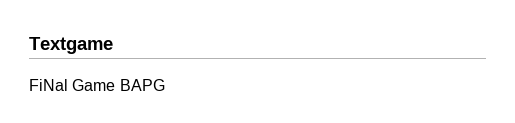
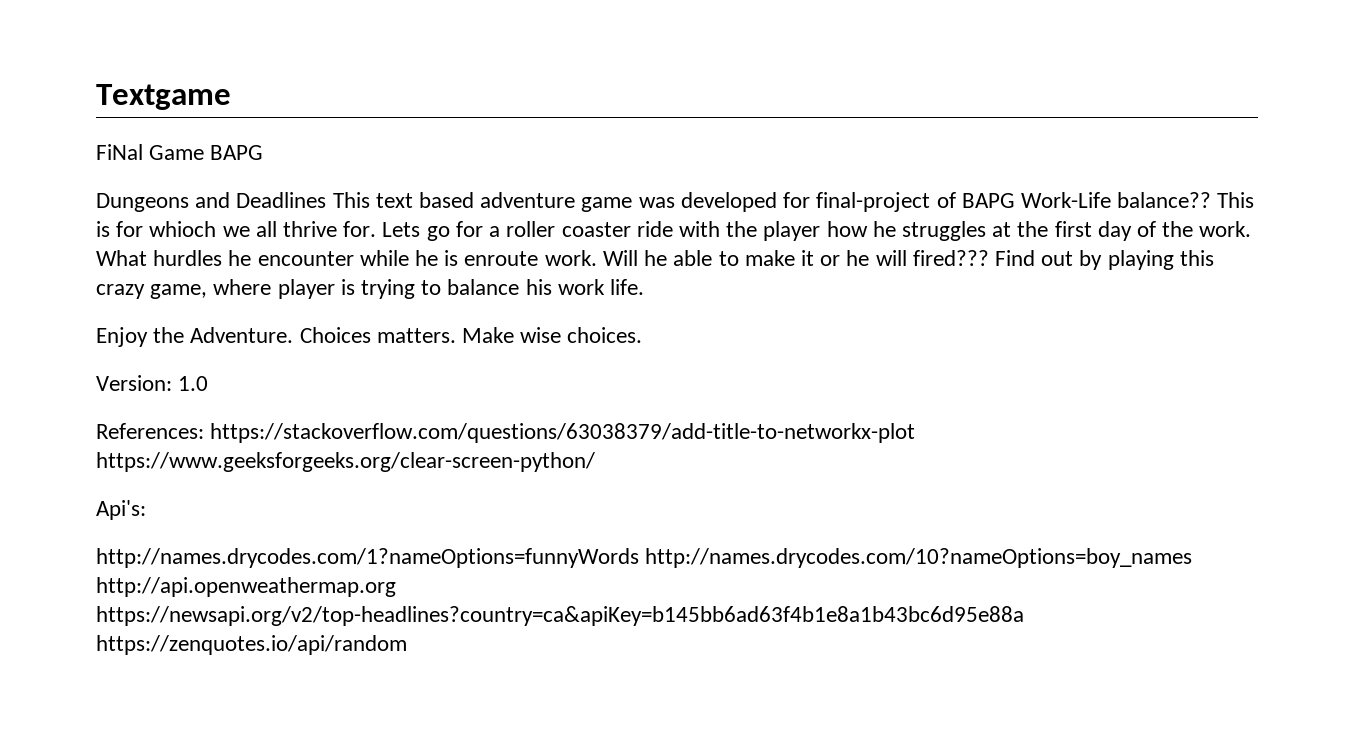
+ Dungeons and Deadlines This text based adventure game was developed for final-project of BAPG Work-Life balance?? This is for whioch we all thrive for. Lets go for a roller coaster ride with the player how he struggles at the first day of the work. What hurdles he encounter while he is enroute work. Will he able to make it or he will fired??? Find out by playing this crazy game, where player is trying to balance his work life.
+ Enjoy the Adventure. Choices matters. Make wise choices.
+ Version: 1.0
+ References: https://stackoverflow.com/questions/63038379/add-title-to-networkx-plot https://www.geeksforgeeks.org/clear-screen-python/
+ Api's:
+ http://names.drycodes.com/1?nameOptions=funnyWords http://names.drycodes.com/10?nameOptions=boy_names http://api.openweathermap.org https://newsapi.org/v2/top-headlines?country=ca&apiKey=b145bb6ad63f4b1e8a1b43bc6d95e88a https://zenquotes.io/api/random

